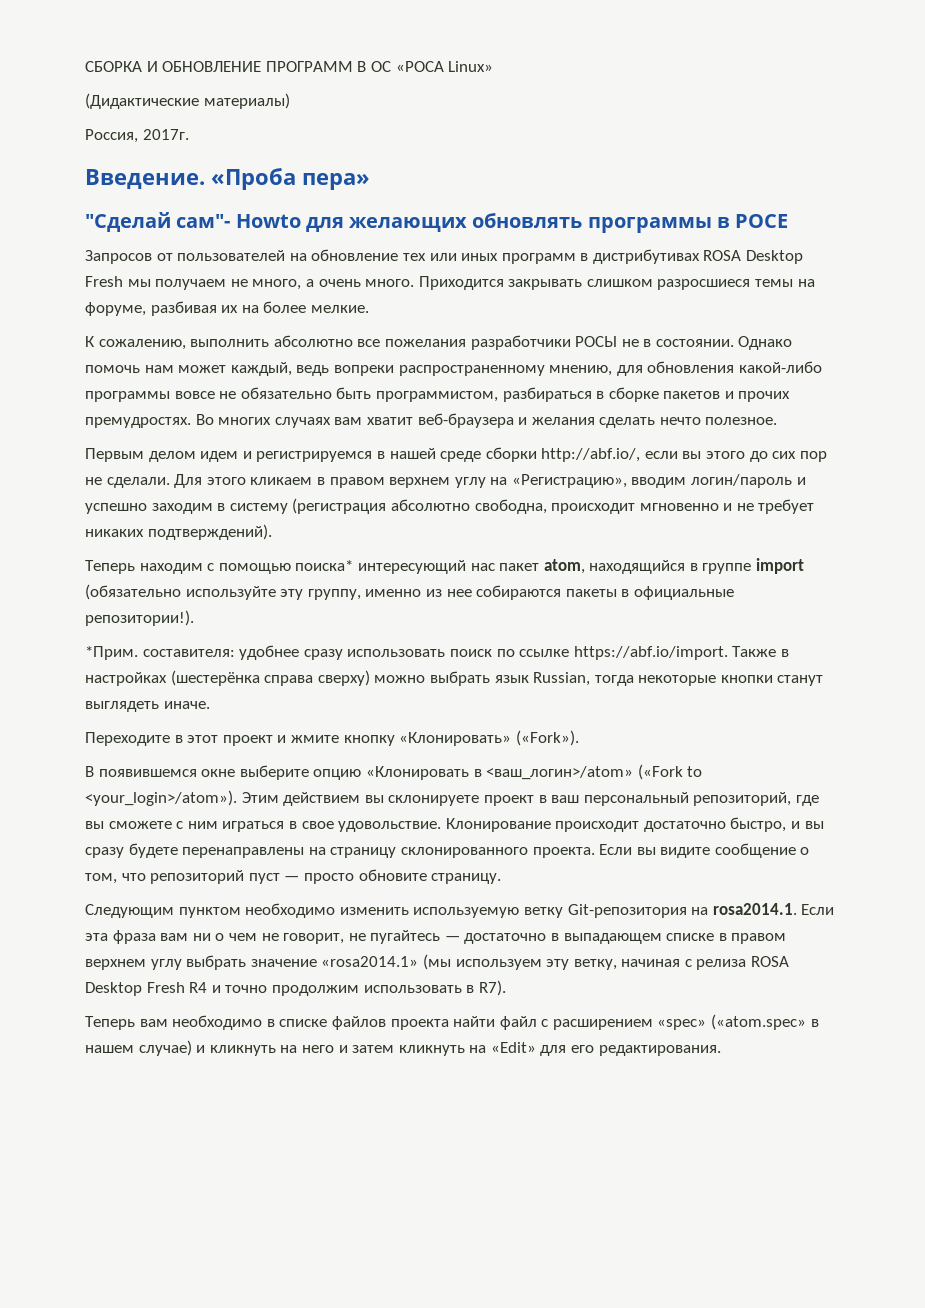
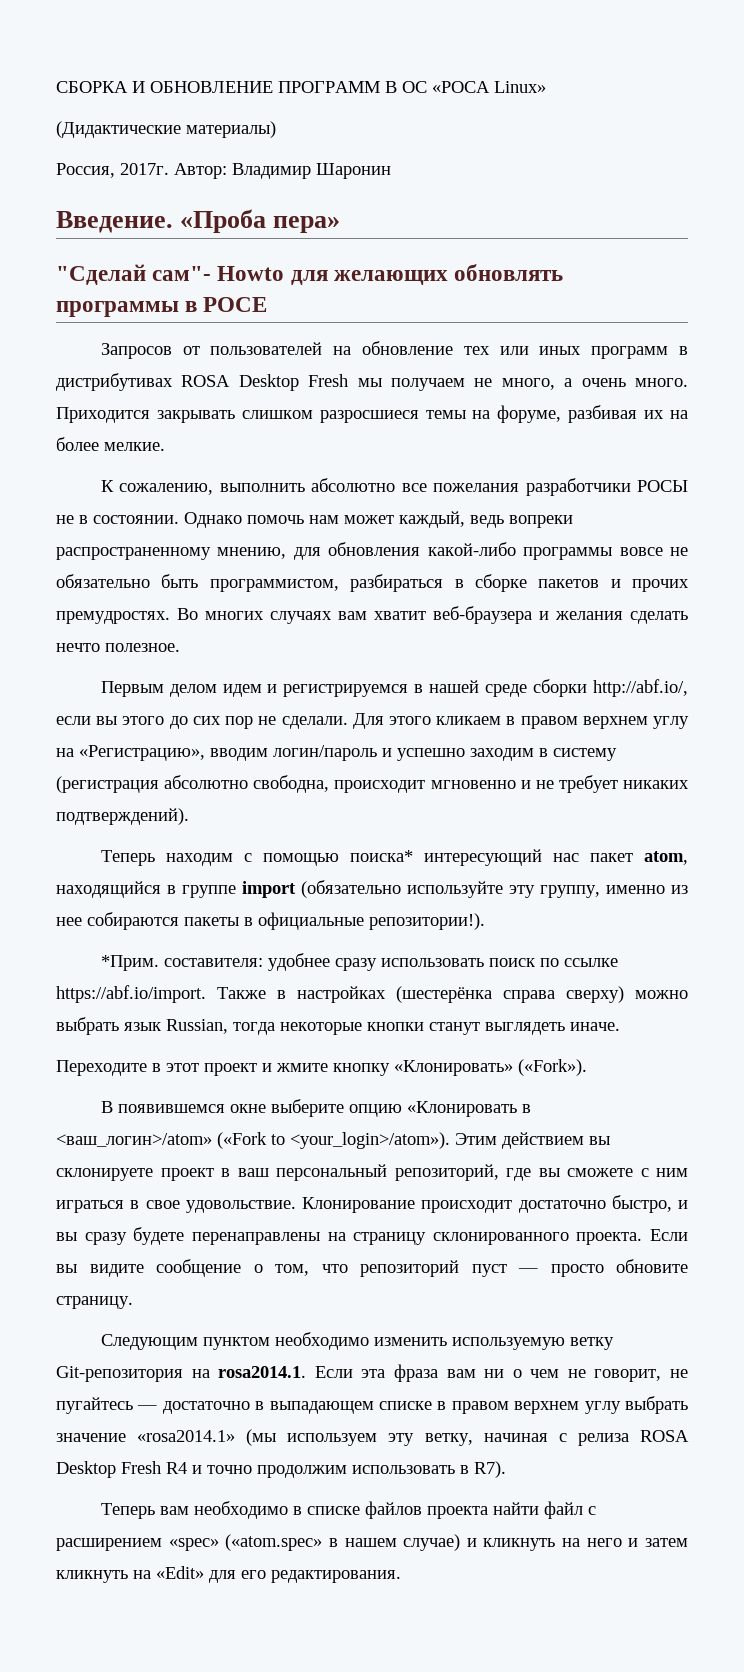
+ Автор: Владимир Шаронин

